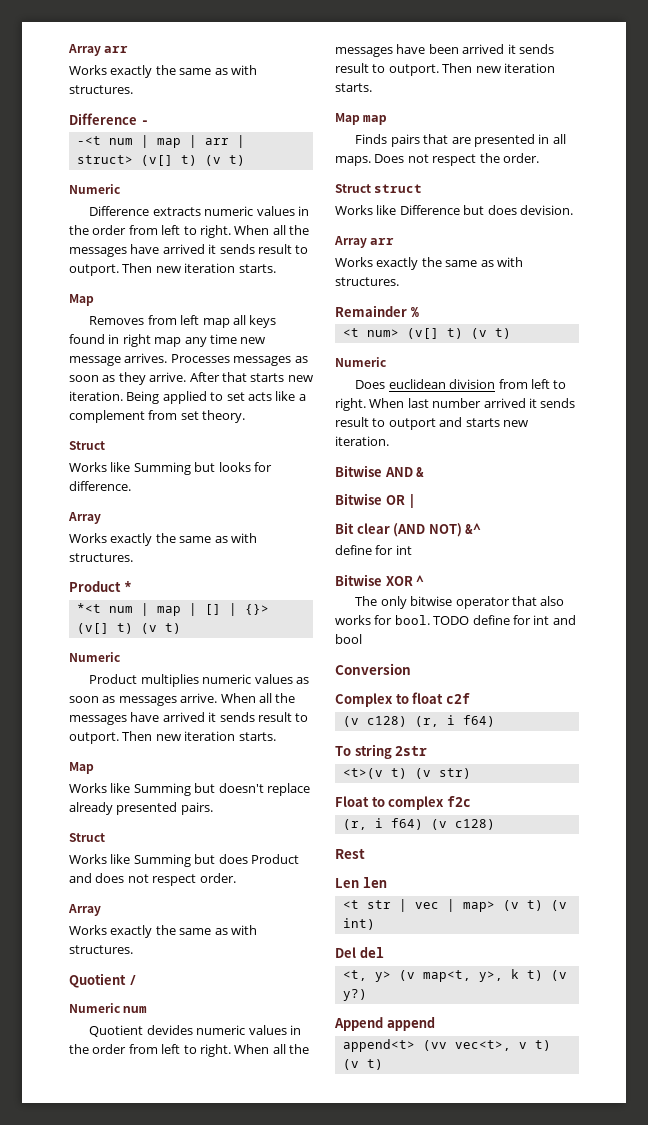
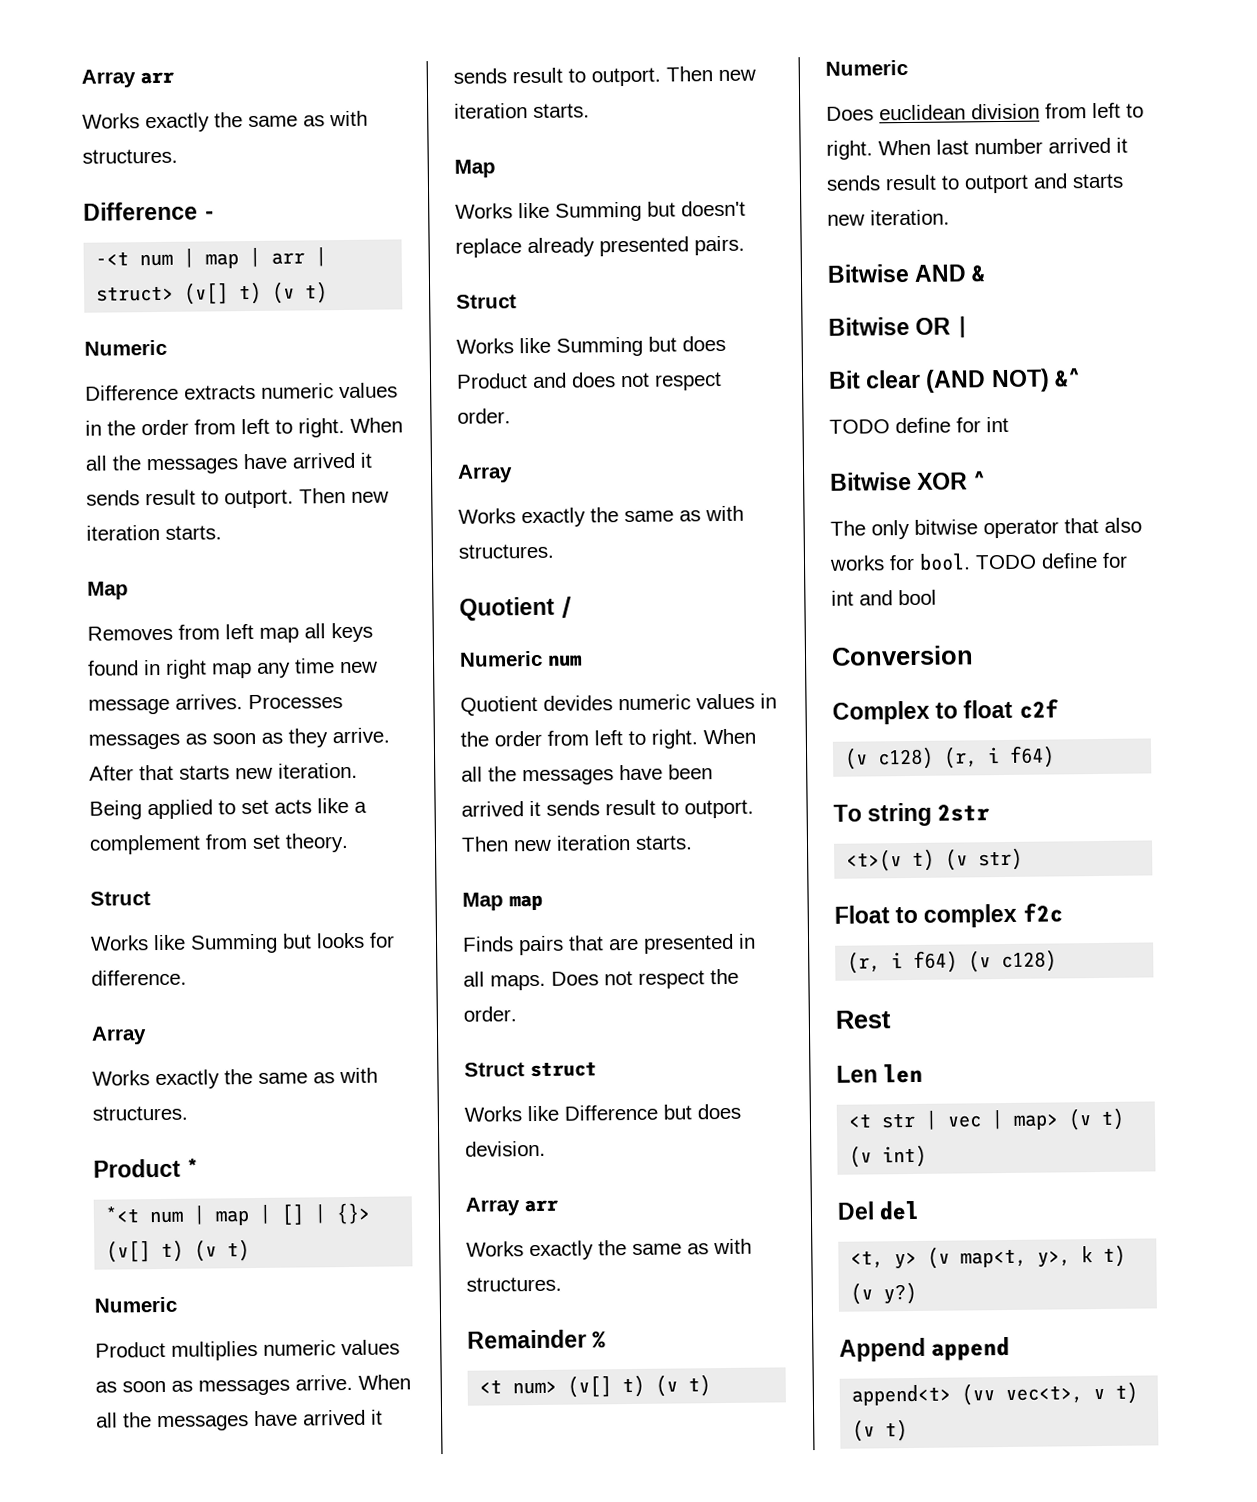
  Bit clear (AND NOT) &^
- define for int
+ TODO define for int

